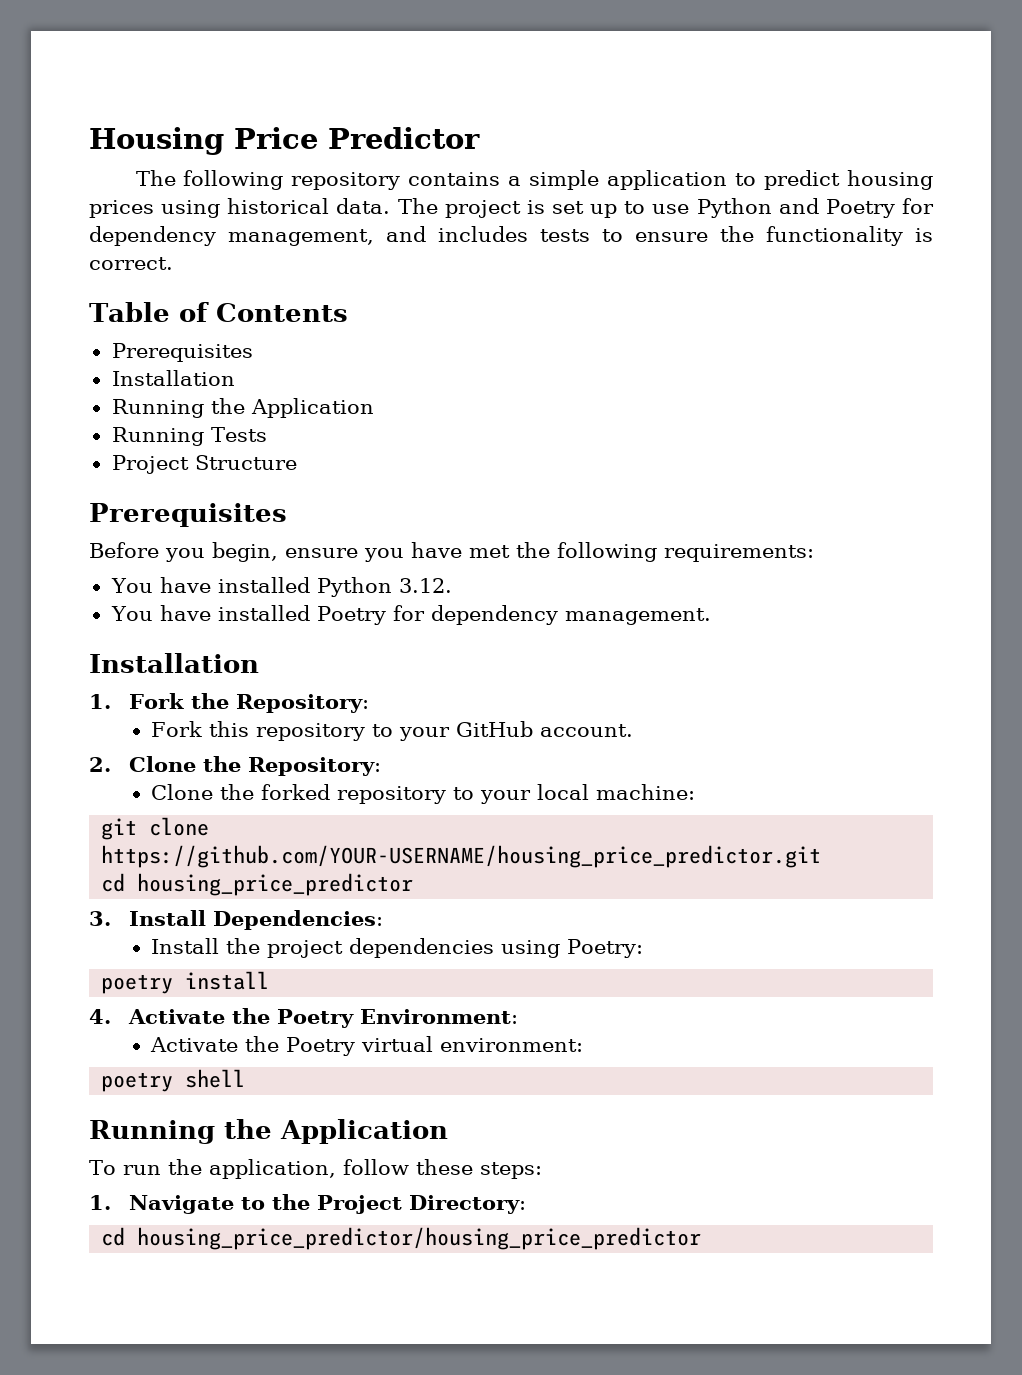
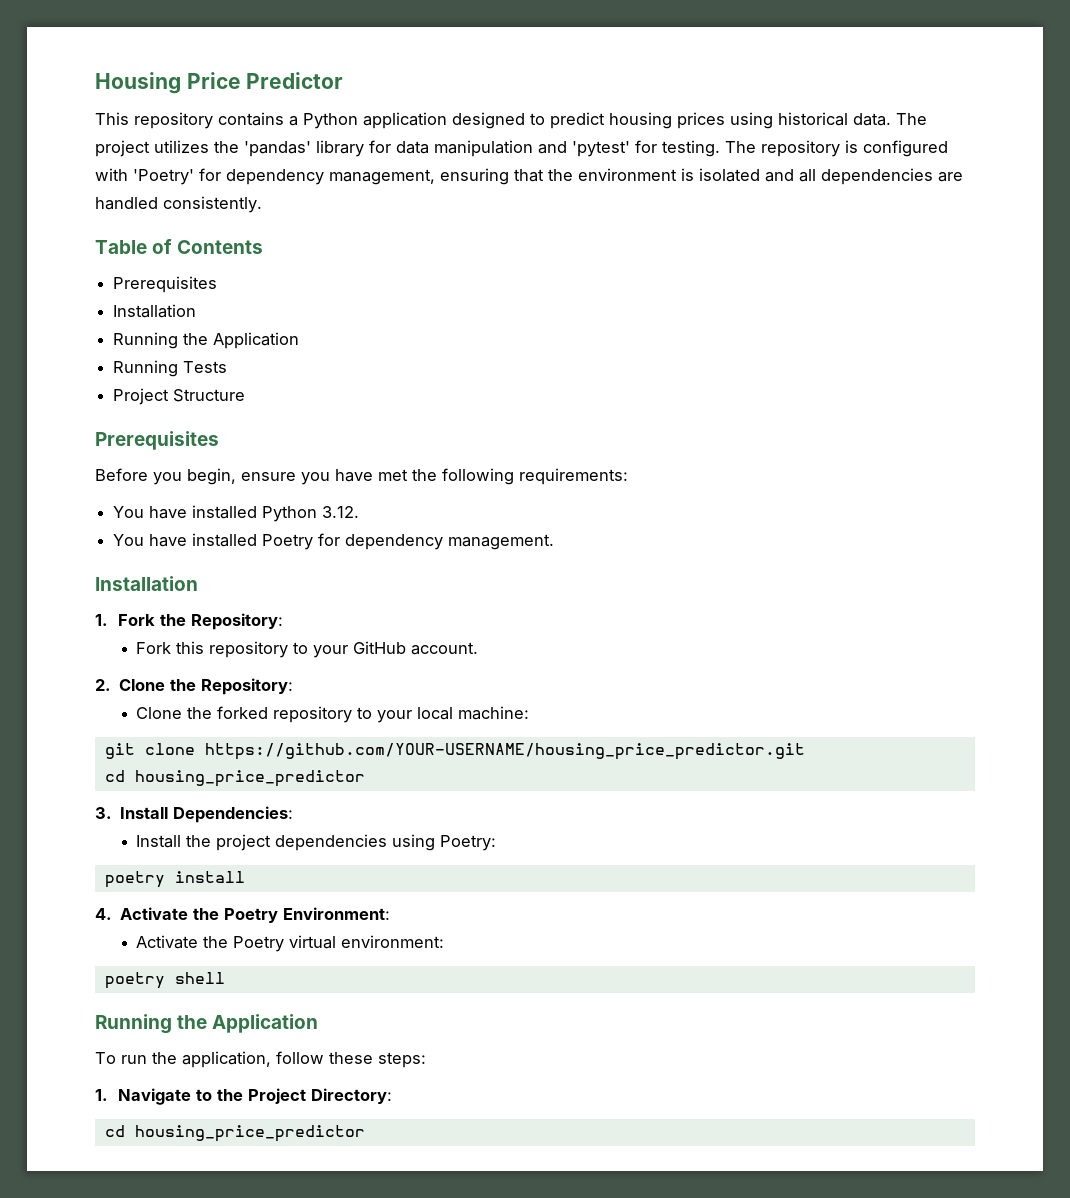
- The following repository contains a simple application to predict housing prices using historical data.
+ This repository contains a Python application designed to predict housing prices using historical data.
- The project is set up to use Python and Poetry for dependency management, and includes tests to ensure the functionality is correct.
+ The project utilizes the 'pandas' library for data manipulation and 'pytest' for testing. The repository is configured with 'Poetry' for dependency management, ensuring that the environment is isolated and all dependencies are handled consistently.
  1. Navigate to the Project Directory:
- cd housing_price_predictor/housing_price_predictor
+ cd housing_price_predictor

